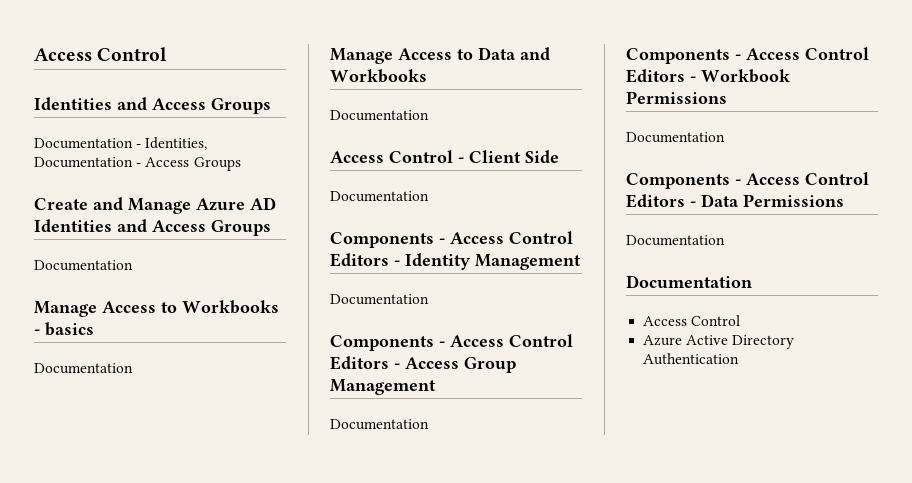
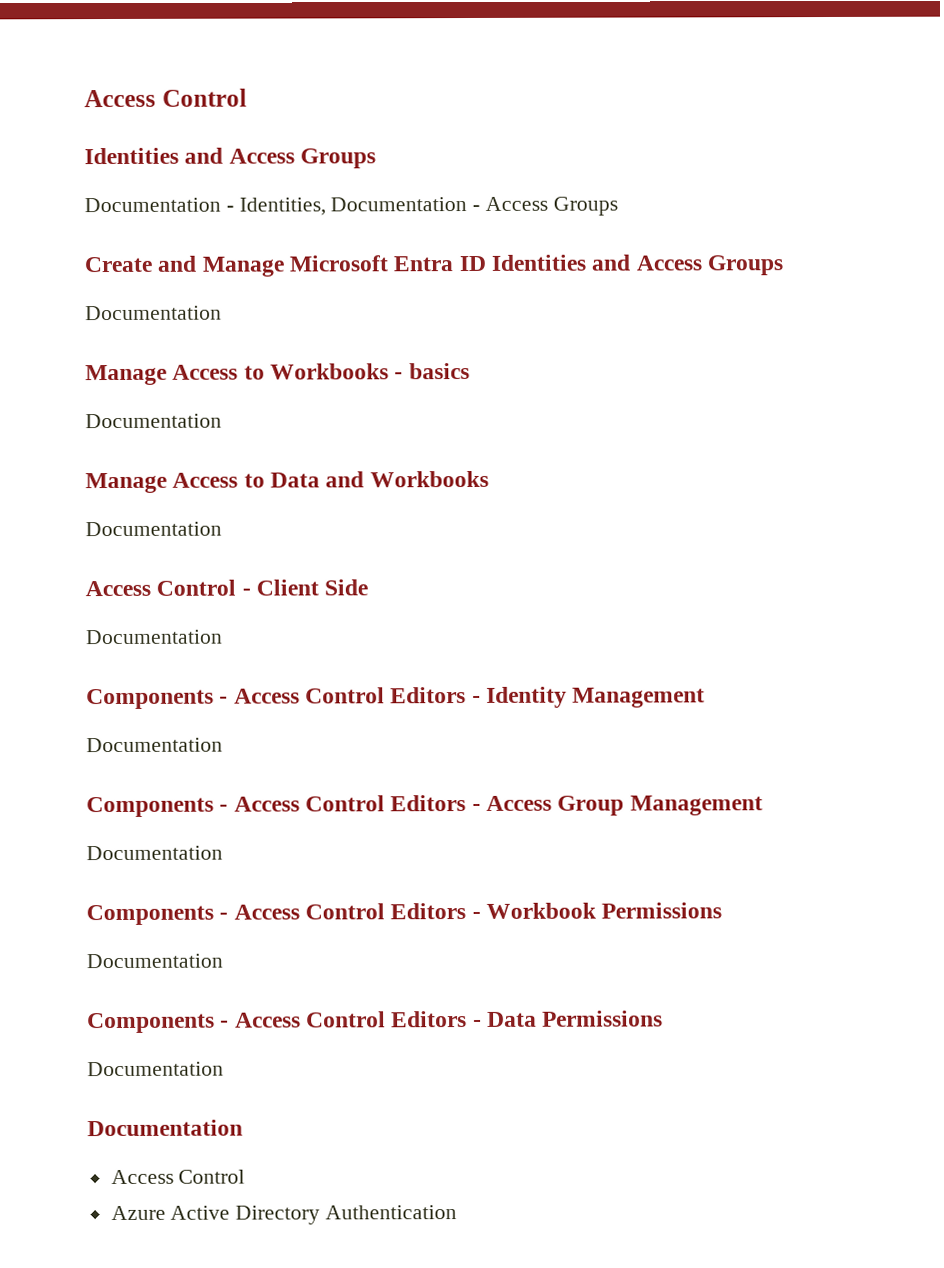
- Create and Manage Azure AD Identities and Access Groups
+ Create and Manage Microsoft Entra ID Identities and Access Groups

